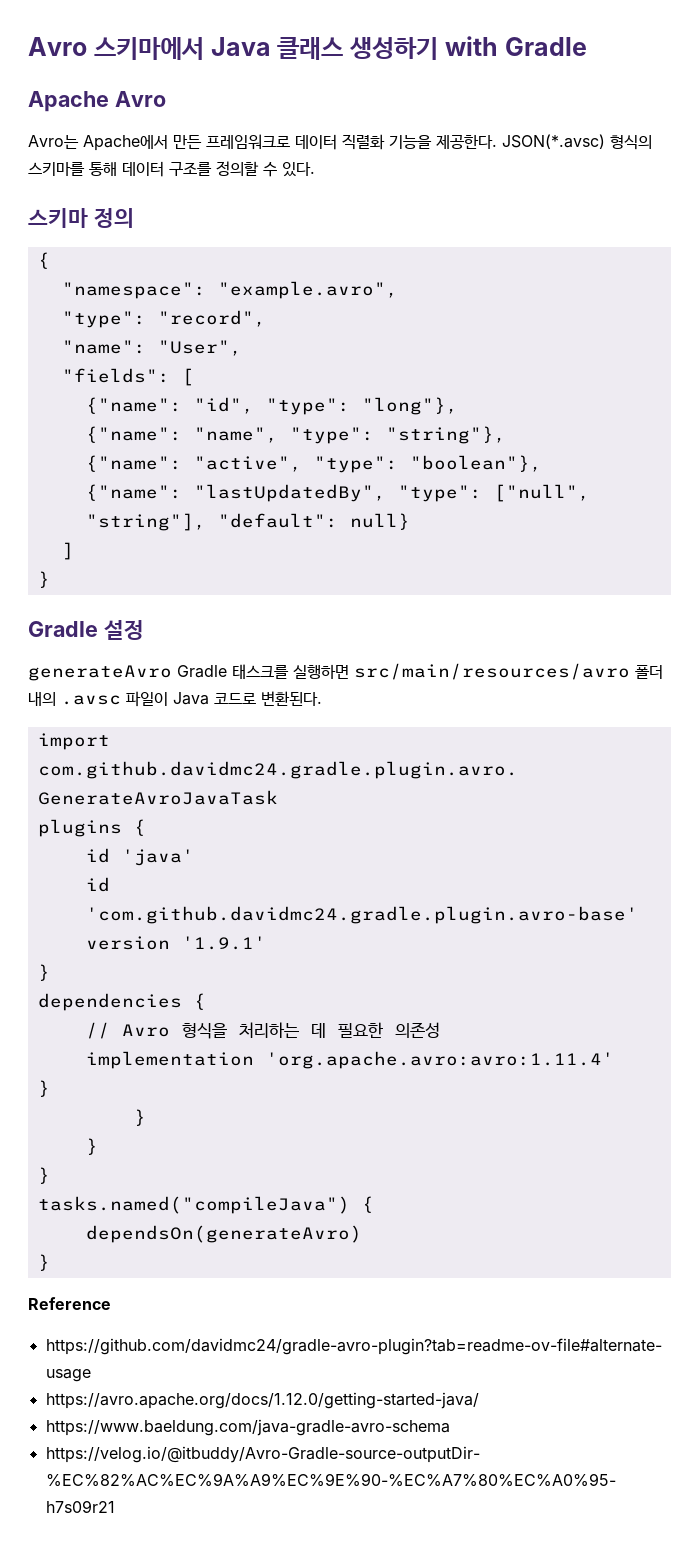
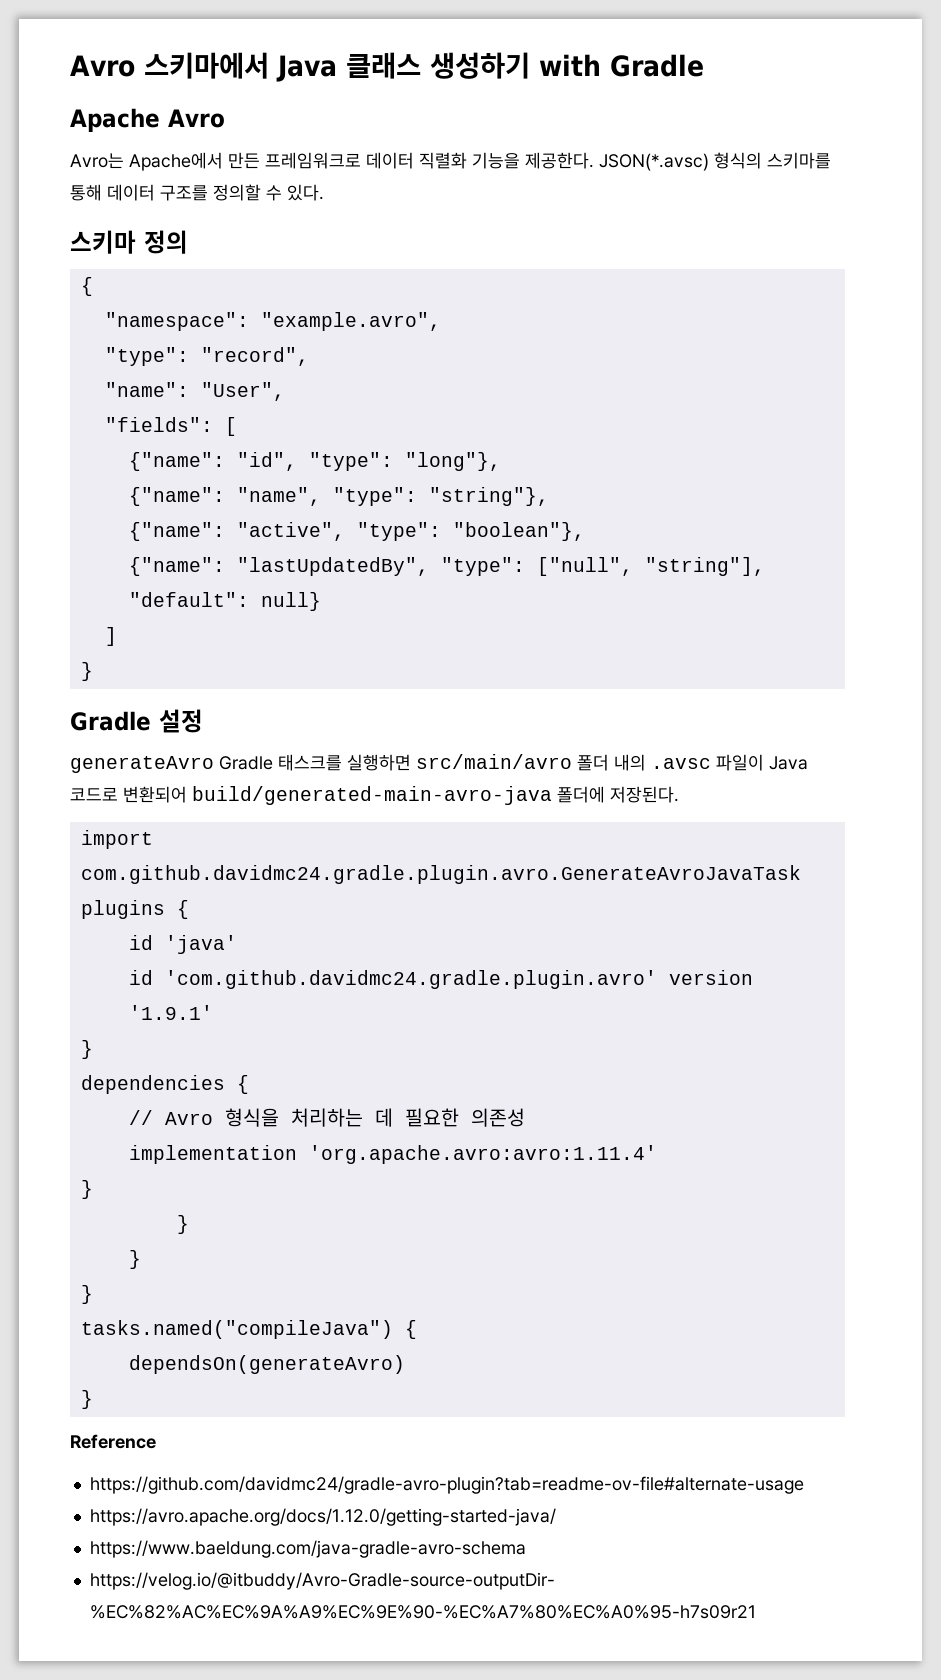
- generateAvro Gradle 태스크를 실행하면 src/main/resources/avro 폴더 내의 .avsc 파일이 Java 코드로 변환된다.
+ generateAvro Gradle 태스크를 실행하면 src/main/avro 폴더 내의 .avsc 파일이 Java 코드로 변환되어 build/generated-main-avro-java 폴더에 저장된다.
- id 'com.github.davidmc24.gradle.plugin.avro-base' version '1.9.1'
+ id 'com.github.davidmc24.gradle.plugin.avro' version '1.9.1'

